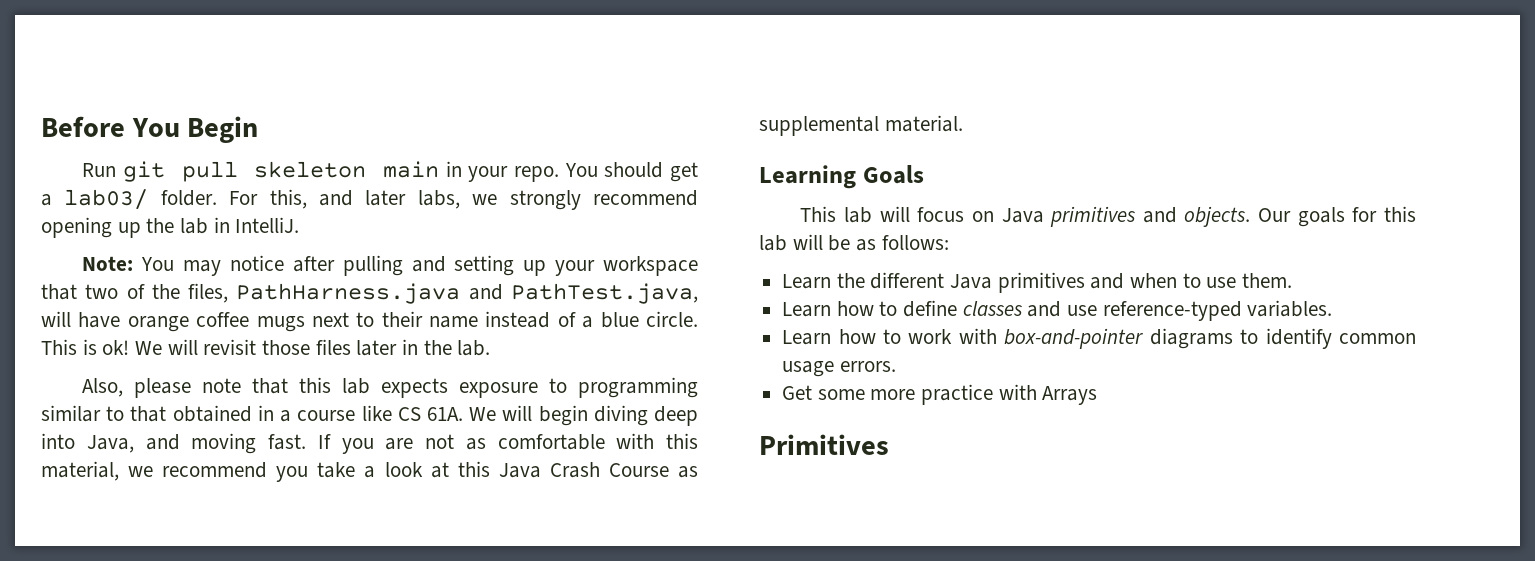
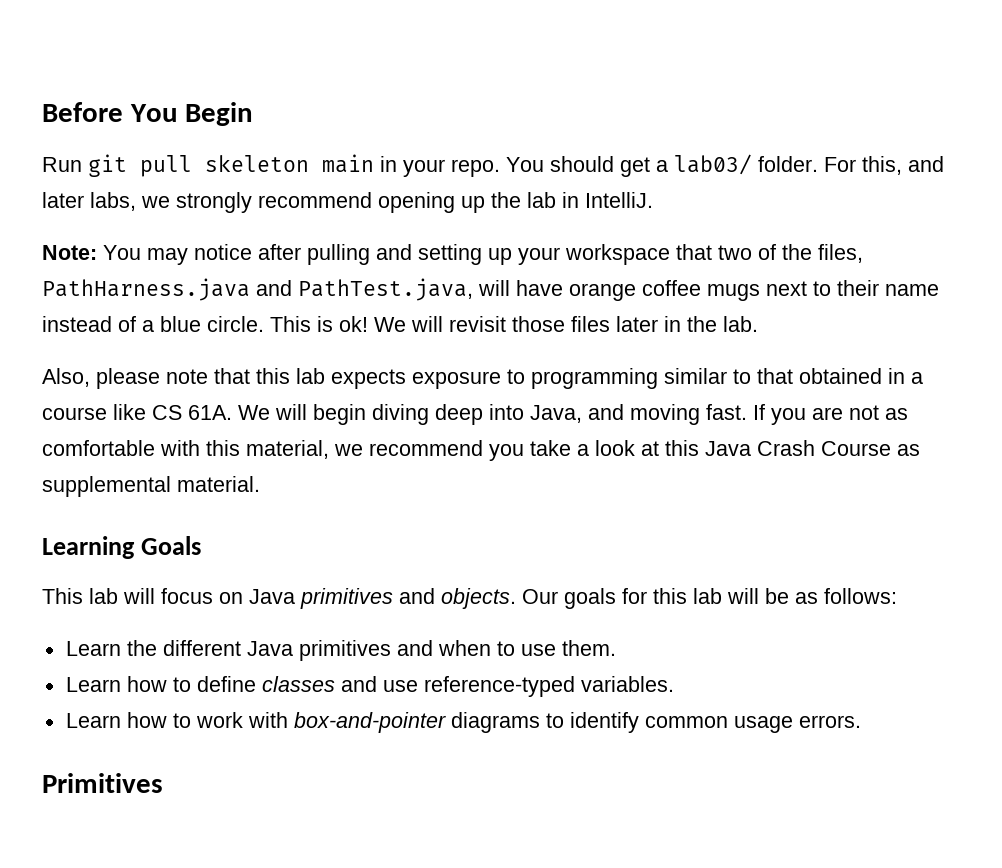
- Get some more practice with Arrays

